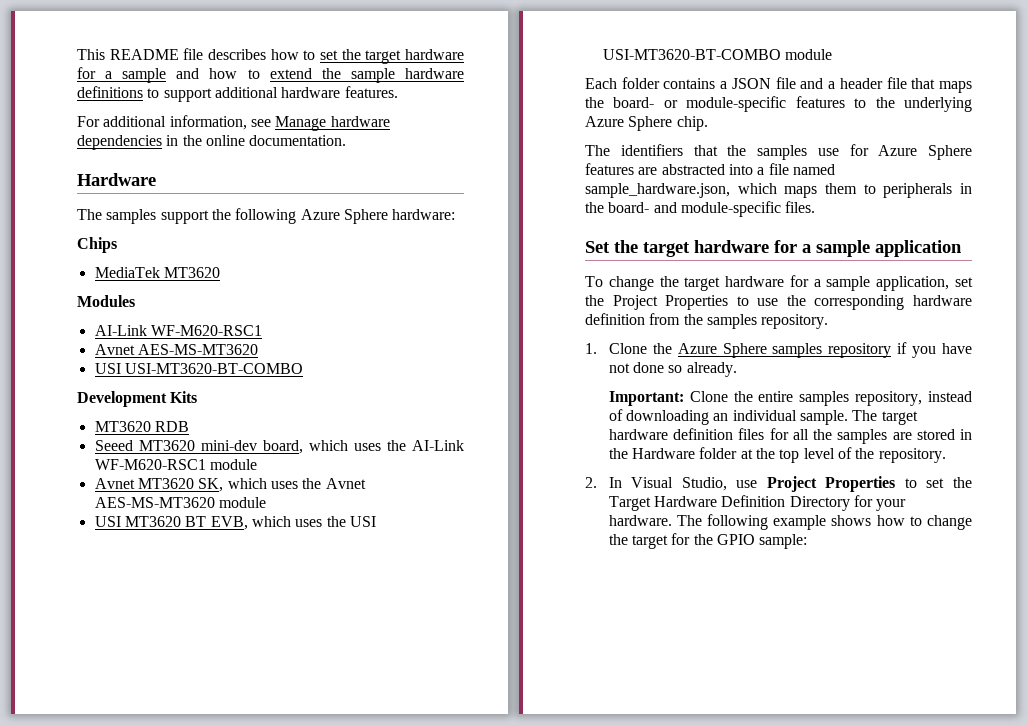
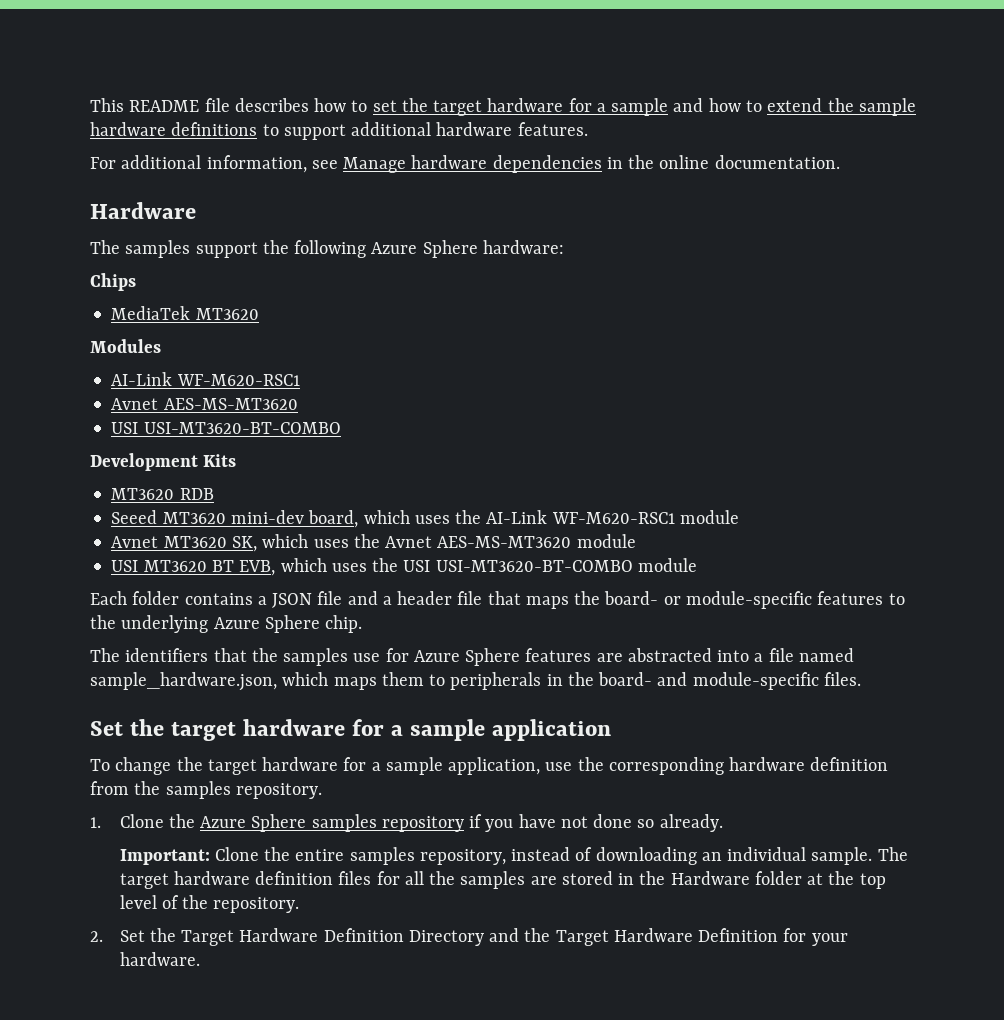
- To change the target hardware for a sample application, set the Project Properties to use the corresponding hardware definition from the samples repository.
+ To change the target hardware for a sample application, use the corresponding hardware definition from the samples repository.
- 2. In Visual Studio, use Project Properties to set the Target Hardware Definition Directory for your hardware. The following example shows how to change the target for the GPIO sample:
+ 2. Set the Target Hardware Definition Directory and the Target Hardware Definition for your hardware.

